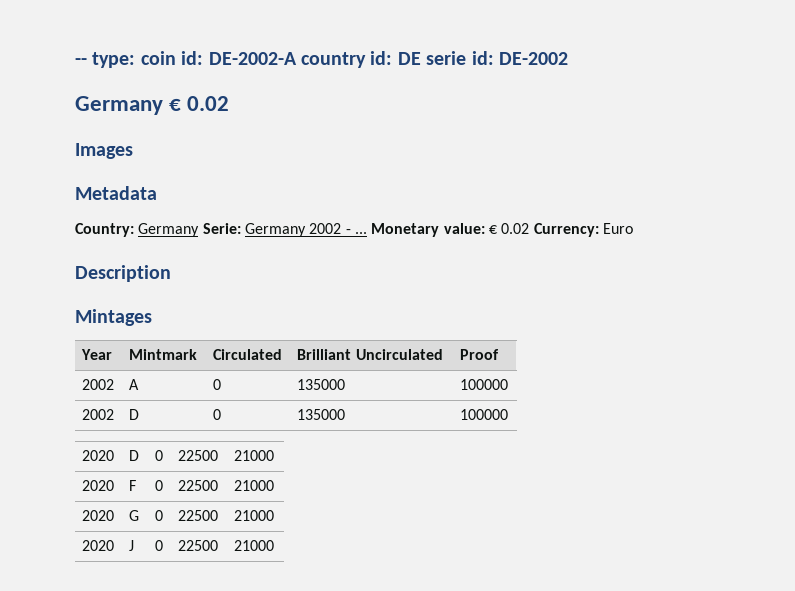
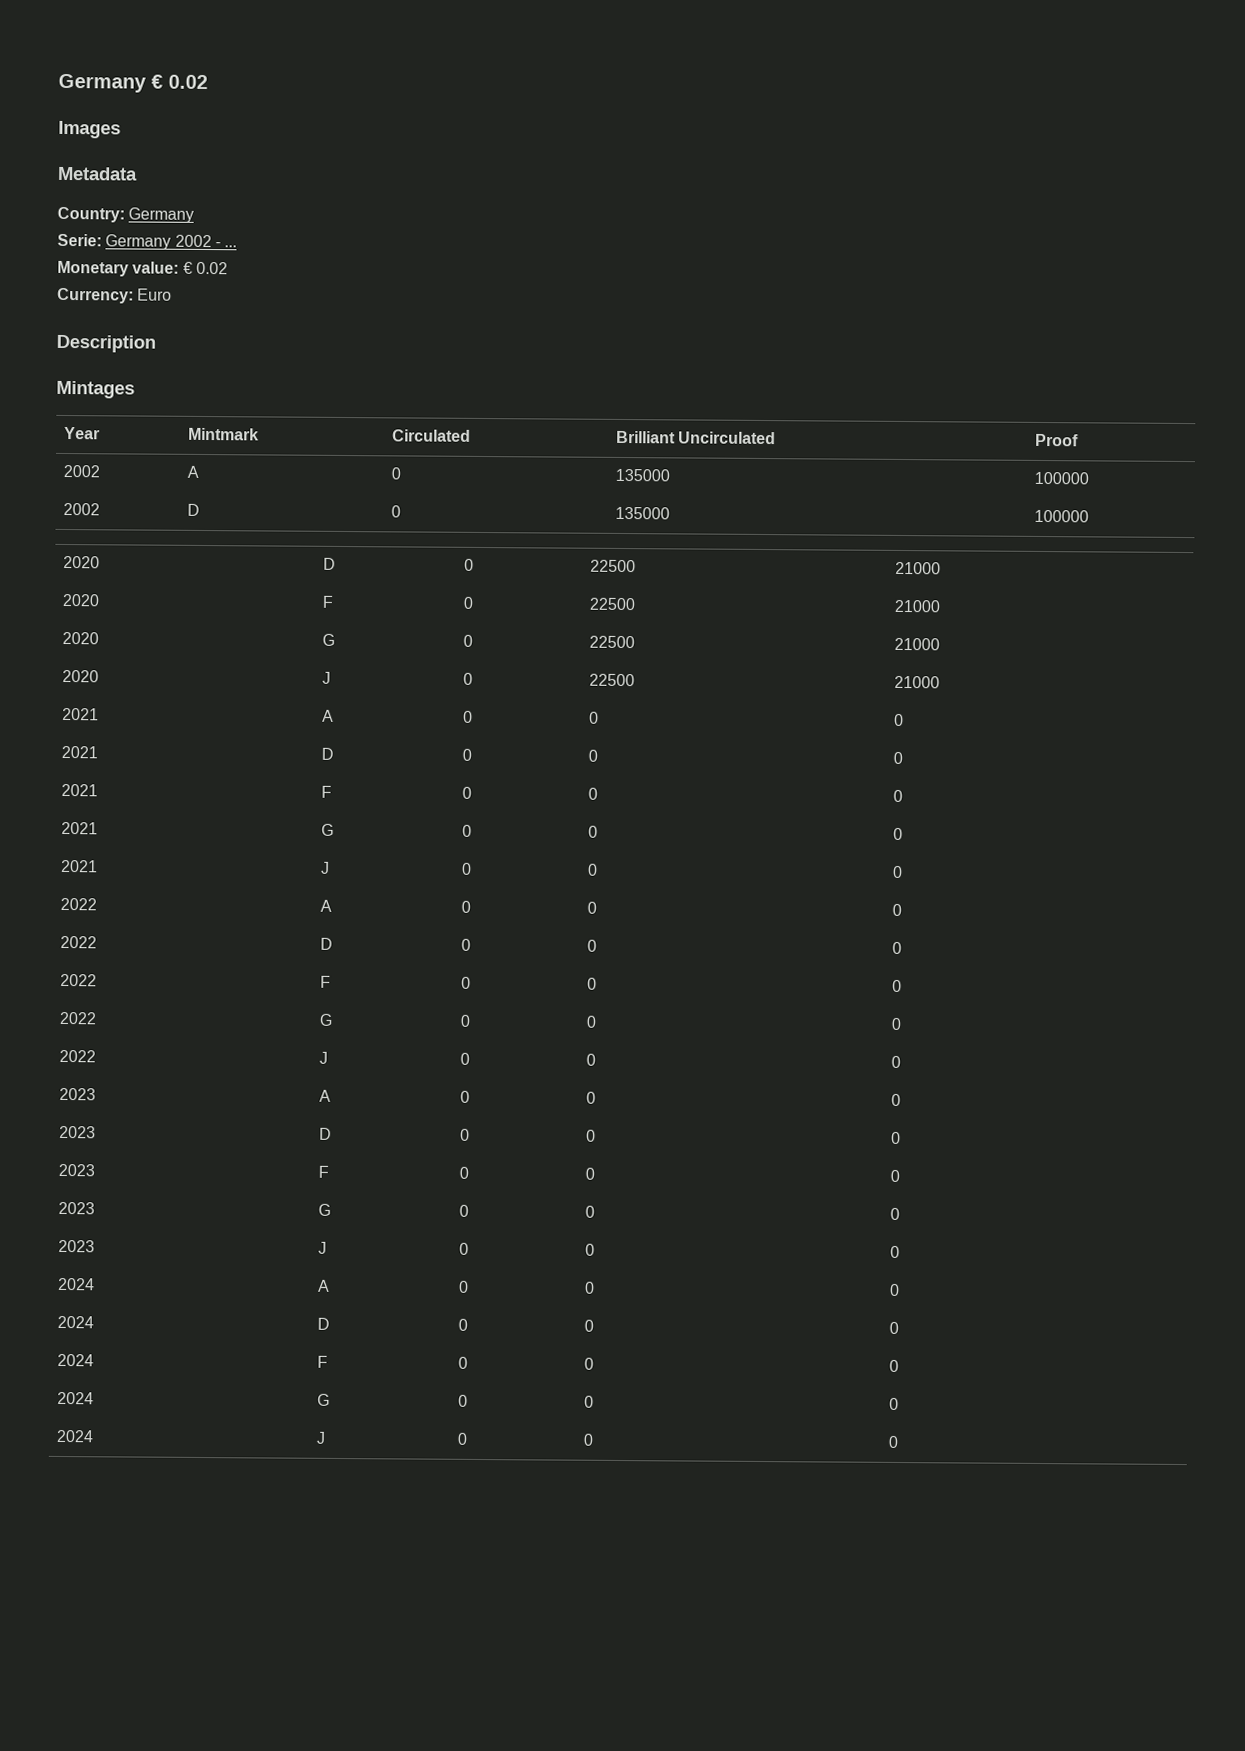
- -- type: coin id: DE-2002-A country id: DE serie id: DE-2002
- Country: Germany Serie: Germany 2002 - ... Monetary value: € 0.02 Currency: Euro
+ Country: Germany
+ Serie: Germany 2002 - ...
+ Monetary value: € 0.02
+ Currency: Euro
+ 2021 | A | 0 | 0 | 0
+ 2021 | D | 0 | 0 | 0
+ 2021 | F | 0 | 0 | 0
+ 2021 | G | 0 | 0 | 0
+ 2021 | J | 0 | 0 | 0
+ 2022 | A | 0 | 0 | 0
+ 2022 | D | 0 | 0 | 0
+ 2022 | F | 0 | 0 | 0
+ 2022 | G | 0 | 0 | 0
+ 2022 | J | 0 | 0 | 0
+ 2023 | A | 0 | 0 | 0
+ 2023 | D | 0 | 0 | 0
+ 2023 | F | 0 | 0 | 0
+ 2023 | G | 0 | 0 | 0
+ 2023 | J | 0 | 0 | 0
+ 2024 | A | 0 | 0 | 0
+ 2024 | D | 0 | 0 | 0
+ 2024 | F | 0 | 0 | 0
+ 2024 | G | 0 | 0 | 0
+ 2024 | J | 0 | 0 | 0

